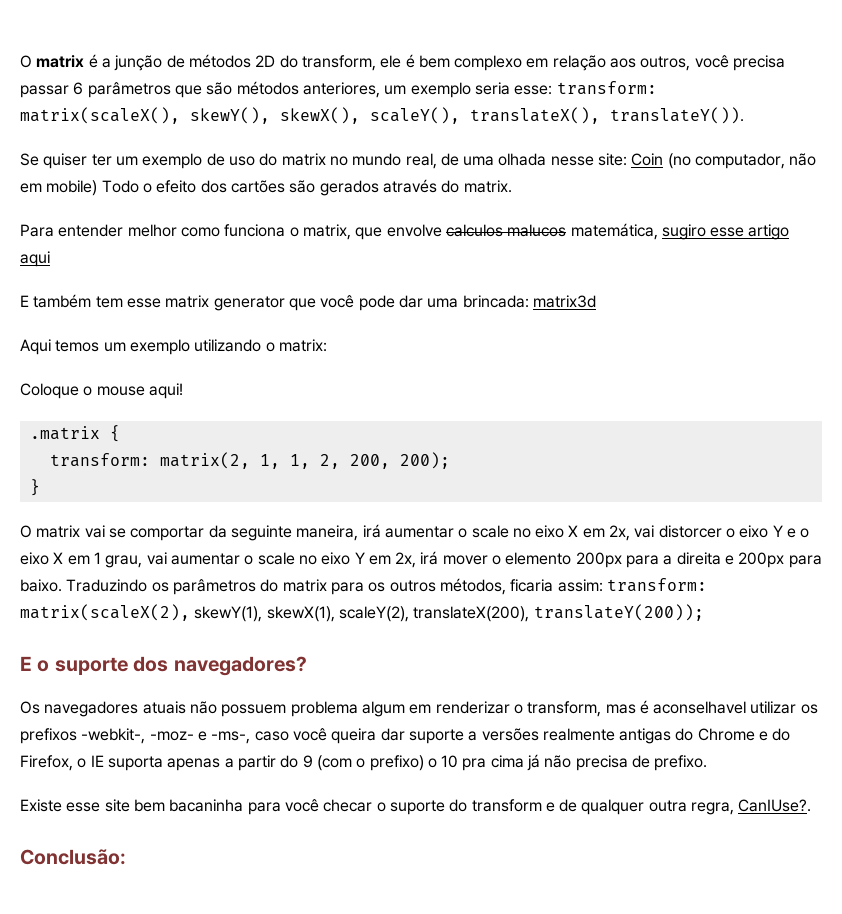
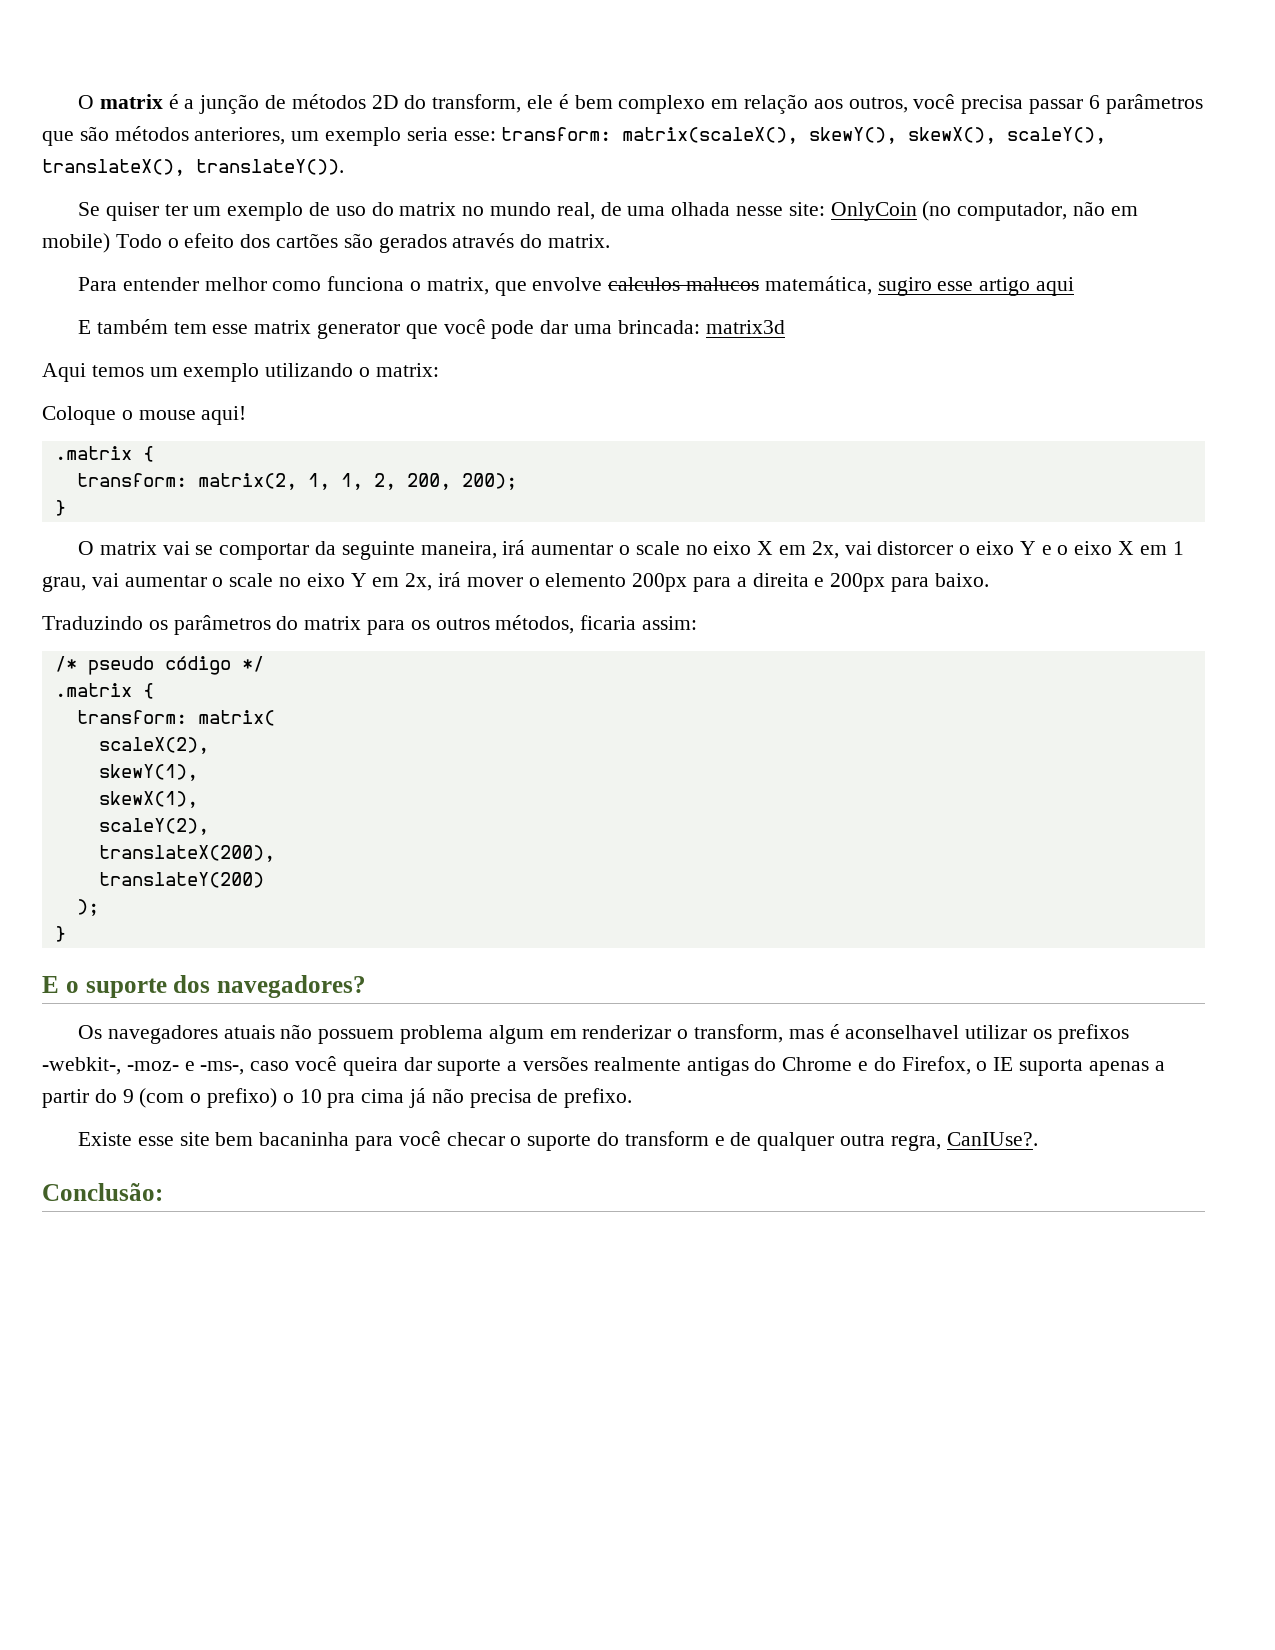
- Se quiser ter um exemplo de uso do matrix no mundo real, de uma olhada nesse site: Coin (no computador, não em mobile) Todo o efeito dos cartões são gerados através do matrix.
+ Se quiser ter um exemplo de uso do matrix no mundo real, de uma olhada nesse site: OnlyCoin (no computador, não em mobile) Todo o efeito dos cartões são gerados através do matrix.
- O matrix vai se comportar da seguinte maneira, irá aumentar o scale no eixo X em 2x, vai distorcer o eixo Y e o eixo X em 1 grau, vai aumentar o scale no eixo Y em 2x, irá mover o elemento 200px para a direita e 200px para baixo. Traduzindo os parâmetros do matrix para os outros métodos, ficaria assim: transform: matrix(scaleX(2), skewY(1), skewX(1), scaleY(2), translateX(200), translateY(200));
+ O matrix vai se comportar da seguinte maneira, irá aumentar o scale no eixo X em 2x, vai distorcer o eixo Y e o eixo X em 1 grau, vai aumentar o scale no eixo Y em 2x, irá mover o elemento 200px para a direita e 200px para baixo.
+ Traduzindo os parâmetros do matrix para os outros métodos, ficaria assim:
+ /* pseudo código */
+ .matrix {
+ transform: matrix(
+ scaleX(2),
+ skewY(1),
+ skewX(1),
+ scaleY(2),
+ translateX(200),
+ translateY(200)
+ );
+ }

